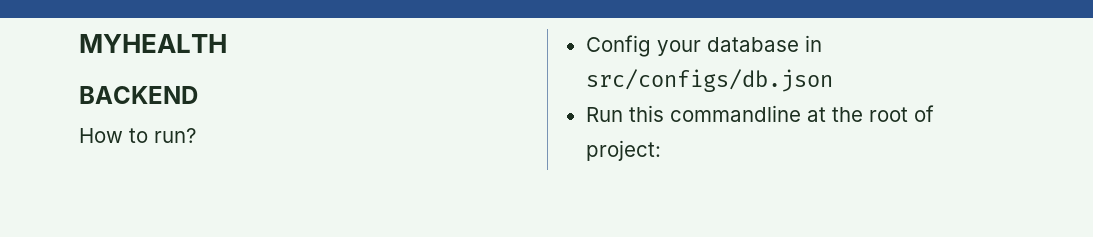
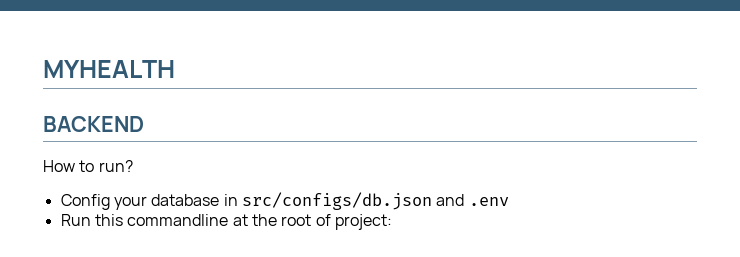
- Config your database in src/configs/db.json
+ Config your database in src/configs/db.json and .env

